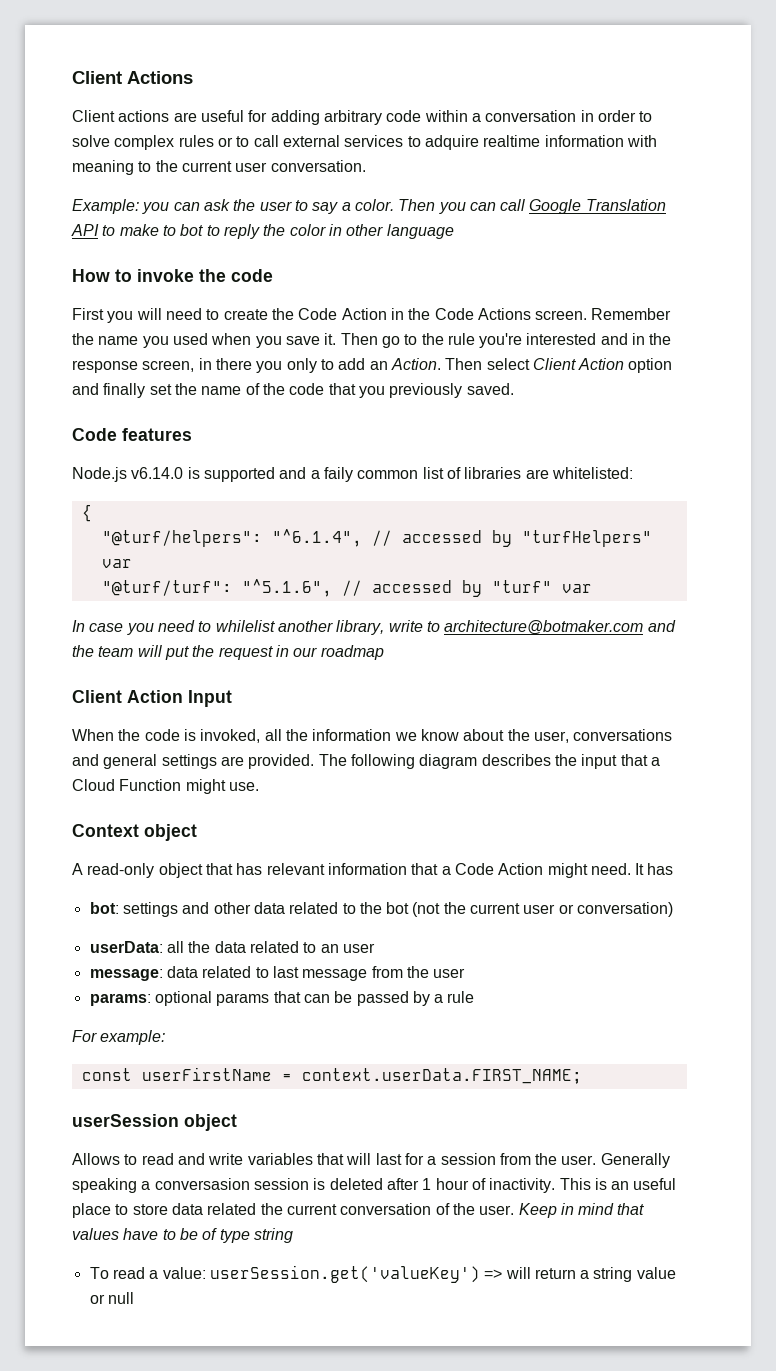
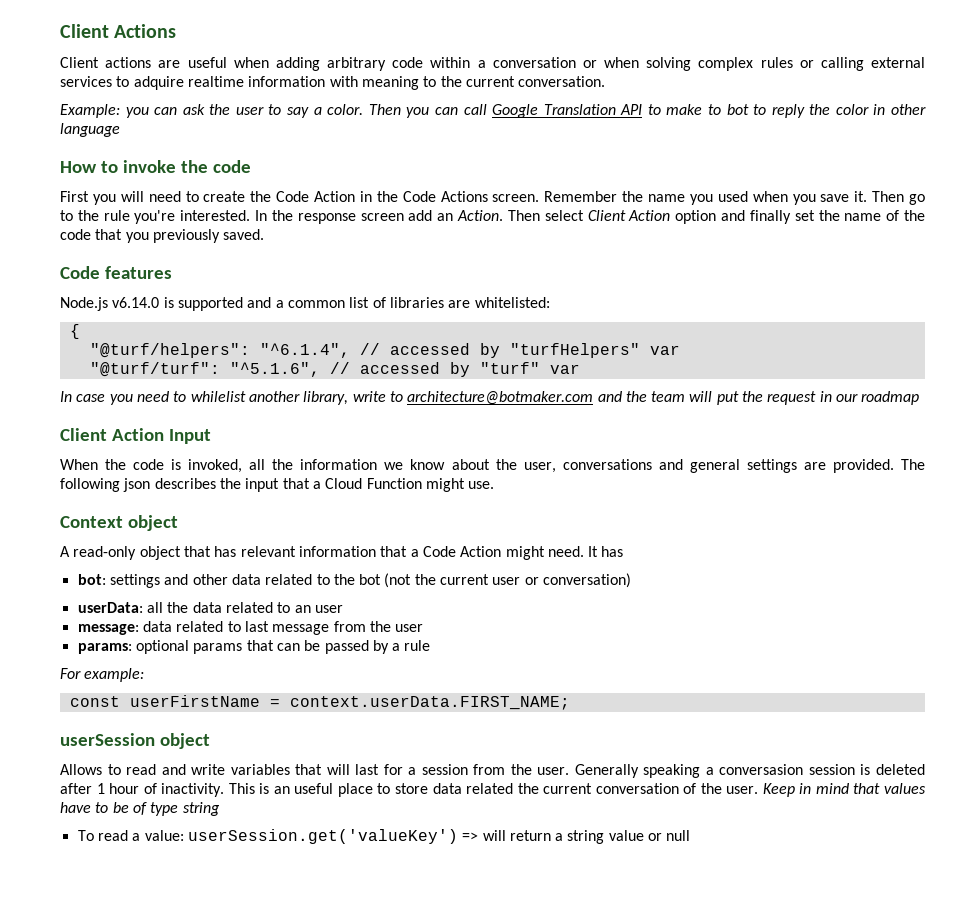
- Client actions are useful for adding arbitrary code within a conversation in order to solve complex rules or to call external services to adquire realtime information with meaning to the current user conversation.
+ Client actions are useful when adding arbitrary code within a conversation or when solving complex rules or calling external services to adquire realtime information with meaning to the current conversation.
- Then go to the rule you're interested and in the response screen, in there you only to add an Action.
+ Then go to the rule you're interested. In the response screen add an Action.
- Node.js v6.14.0 is supported and a faily common list of libraries are whitelisted:
+ Node.js v6.14.0 is supported and a common list of libraries are whitelisted:
- The following diagram describes the input that a Cloud Function might use.
+ The following json describes the input that a Cloud Function might use.

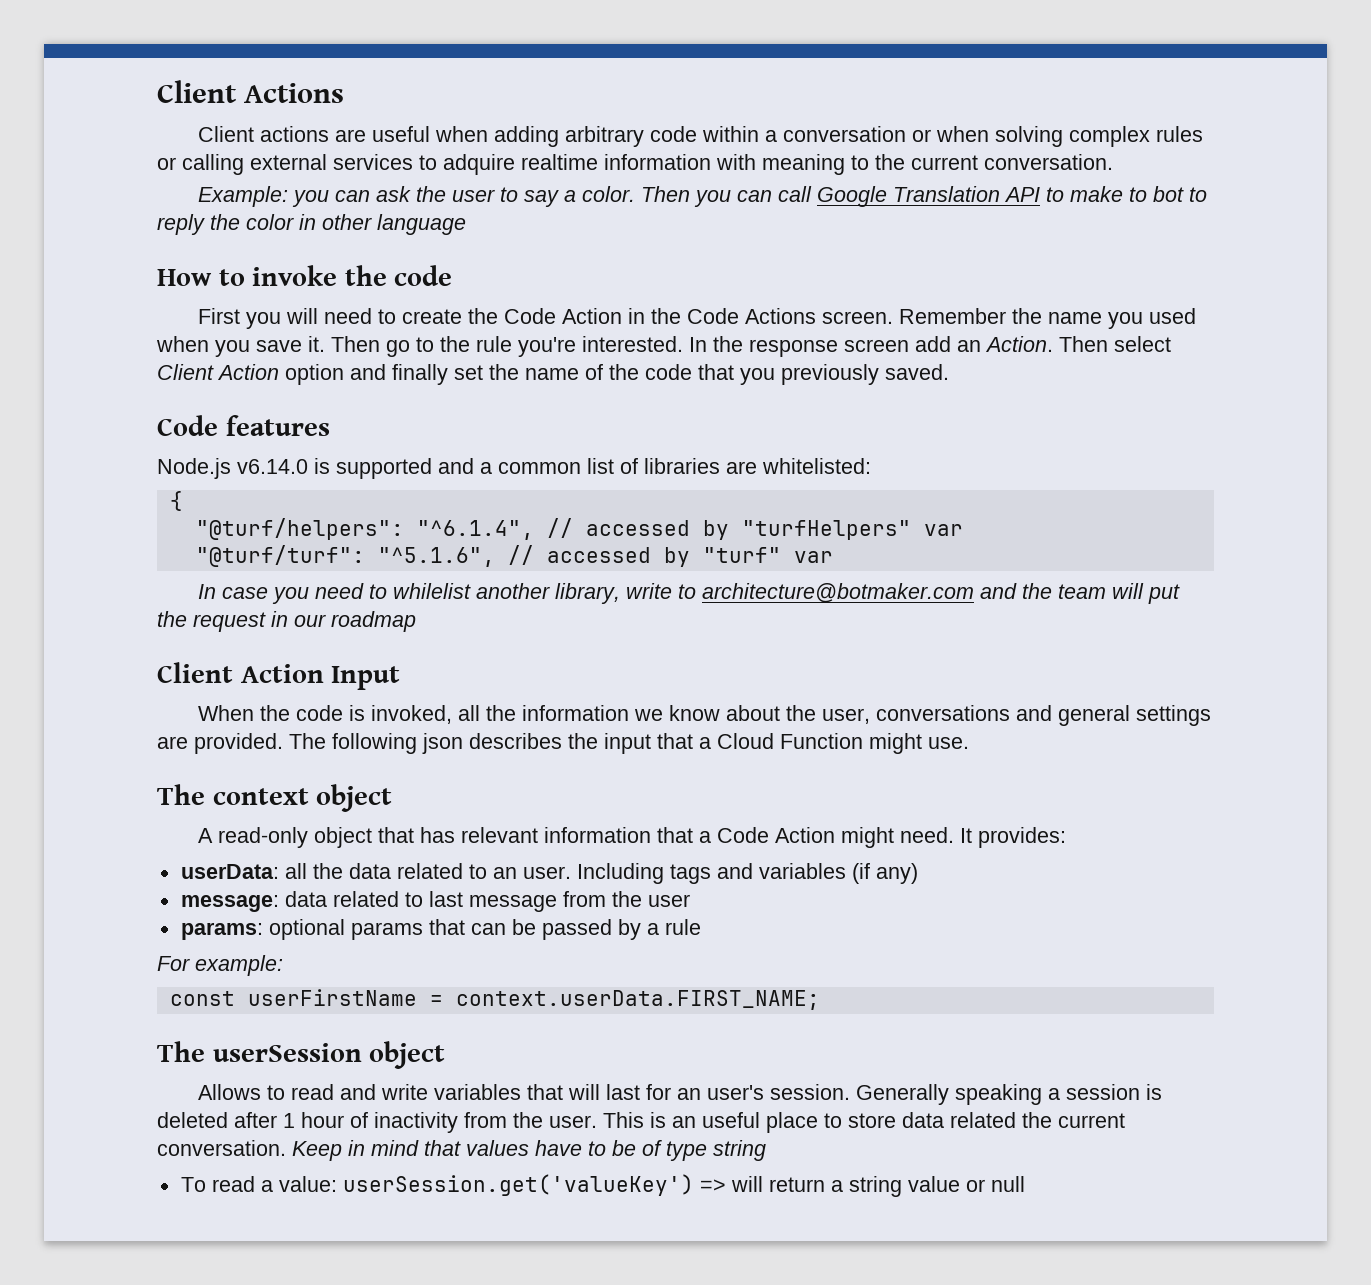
- Context object
+ The context object
- It has
- bot: settings and other data related to the bot (not the current user or conversation)
+ It provides:
- userData: all the data related to an user
+ userData: all the data related to an user. Including tags and variables (if any)
- userSession object
+ The userSession object
- Allows to read and write variables that will last for a session from the user.
+ Allows to read and write variables that will last for an user's session.
- Generally speaking a conversasion session is deleted after 1 hour of inactivity.
+ Generally speaking a session is deleted after 1 hour of inactivity from the user.
- This is an useful place to store data related the current conversation of the user.
+ This is an useful place to store data related the current conversation.

